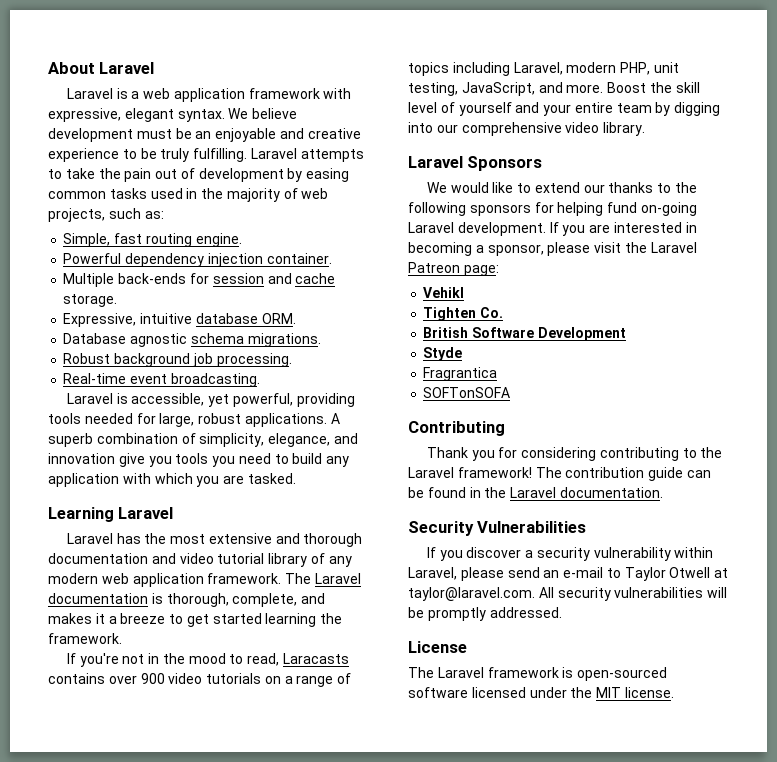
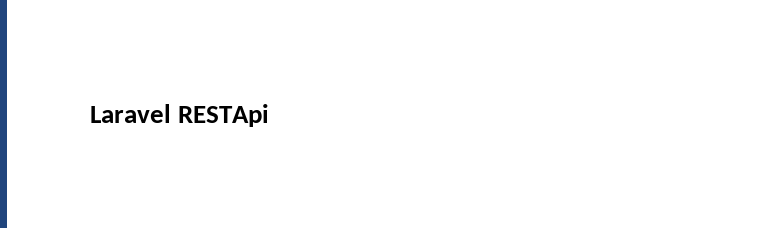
- About Laravel
- Laravel is a web application framework with expressive, elegant syntax. We believe development must be an enjoyable and creative experience to be truly fulfilling. Laravel attempts to take the pain out of development by easing common tasks used in the majority of web projects, such as:
- Simple, fast routing engine.
- Powerful dependency injection container.
- Multiple back-ends for session and cache storage.
- Expressive, intuitive database ORM.
- Database agnostic schema migrations.
- Robust background job processing.
- Real-time event broadcasting.
- Laravel is accessible, yet powerful, providing tools needed for large, robust applications. A superb combination of simplicity, elegance, and innovation give you tools you need to build any application with which you are tasked.
- Learning Laravel
- Laravel has the most extensive and thorough documentation and video tutorial library of any modern web application framework. The Laravel documentation is thorough, complete, and makes it a breeze to get started learning the framework.
- If you're not in the mood to read, Laracasts contains over 900 video tutorials on a range of topics including Laravel, modern PHP, unit testing, JavaScript, and more. Boost the skill level of yourself and your entire team by digging into our comprehensive video library.
- Laravel Sponsors
- We would like to extend our thanks to the following sponsors for helping fund on-going Laravel development. If you are interested in becoming a sponsor, please visit the Laravel Patreon page:
- Vehikl
- Tighten Co.
- British Software Development
- Styde
- Fragrantica
- SOFTonSOFA
- Contributing
- Thank you for considering contributing to the Laravel framework! The contribution guide can be found in the Laravel documentation.
- Security Vulnerabilities
- If you discover a security vulnerability within Laravel, please send an e-mail to Taylor Otwell at taylor@laravel.com. All security vulnerabilities will be promptly addressed.
- License
- The Laravel framework is open-sourced software licensed under the MIT license.
+ Laravel RESTApi

